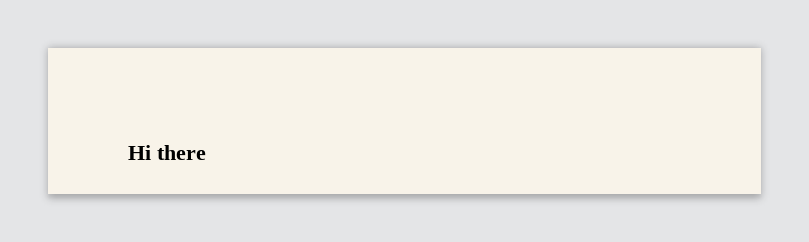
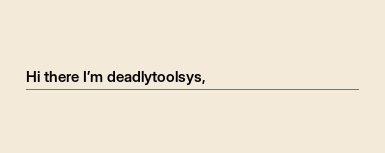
- Hi there
+ Hi there I’m deadlytoolsys,

